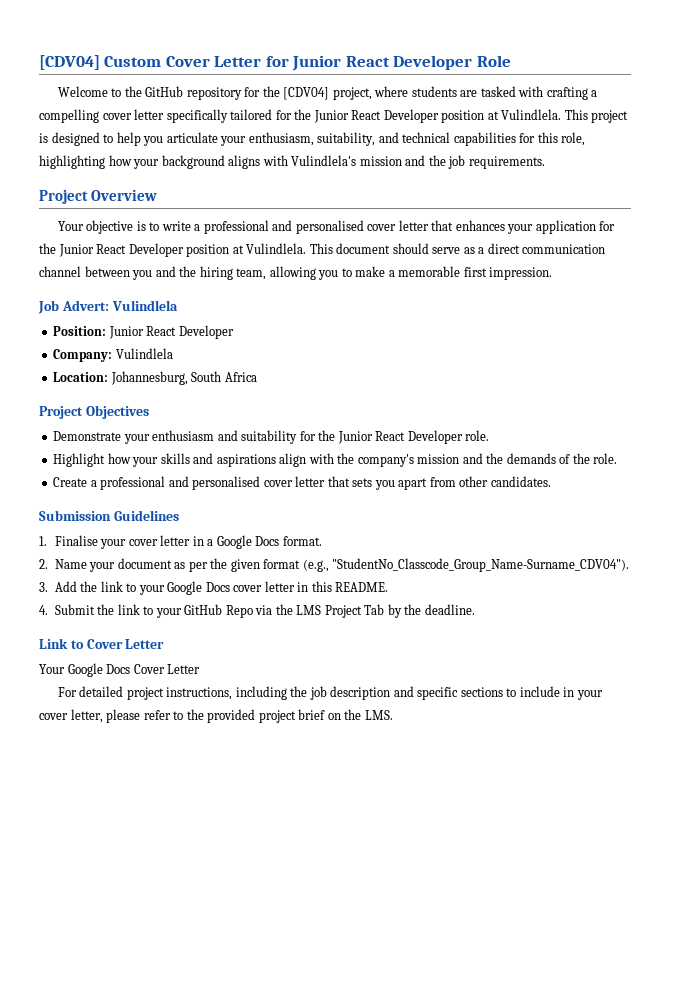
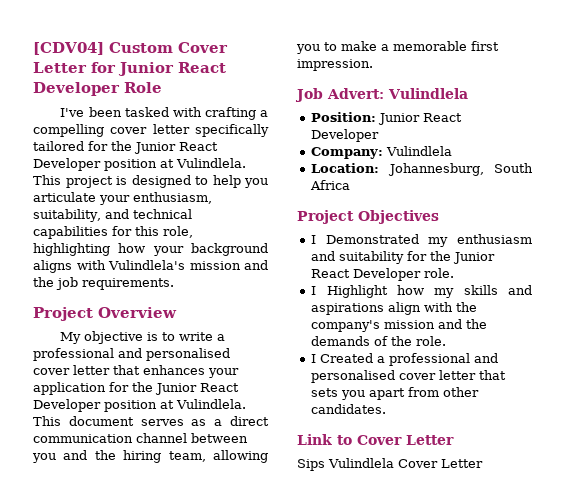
- Welcome to the GitHub repository for the [CDV04] project, where students are tasked with crafting a compelling cover letter specifically tailored for the Junior React Developer position at Vulindlela.
+ I've been tasked with crafting a compelling cover letter specifically tailored for the Junior React Developer position at Vulindlela.
- Your objective is to write a professional and personalised cover letter that enhances your application for the Junior React Developer position at Vulindlela.
+ My objective is to write a professional and personalised cover letter that enhances your application for the Junior React Developer position at Vulindlela.
- This document should serve as a direct communication channel between you and the hiring team, allowing you to make a memorable first impression.
+ This document serves as a direct communication channel between you and the hiring team, allowing you to make a memorable first impression.
- Demonstrate your enthusiasm and suitability for the Junior React Developer role.
+ I Demonstrated my enthusiasm and suitability for the Junior React Developer role.
- Highlight how your skills and aspirations align with the company's mission and the demands of the role.
+ I Highlight how my skills and aspirations align with the company's mission and the demands of the role.
- Create a professional and personalised cover letter that sets you apart from other candidates.
+ I Created a professional and personalised cover letter that sets you apart from other candidates.
- Submission Guidelines
- 1. Finalise your cover letter in a Google Docs format.
- 2. Name your document as per the given format (e.g., "StudentNo_Classcode_Group_Name-Surname_CDV04").
- 3. Add the link to your Google Docs cover letter in this README.
- 4. Submit the link to your GitHub Repo via the LMS Project Tab by the deadline.
- Your Google Docs Cover Letter
- For detailed project instructions, including the job description and specific sections to include in your cover letter, please refer to the provided project brief on the LMS.
+ Sips Vulindlela Cover Letter

